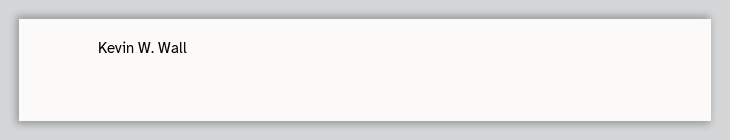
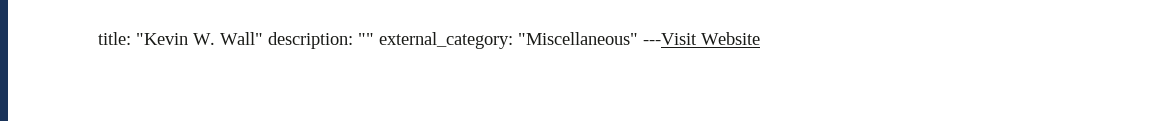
- Kevin W. Wall
+ title: "Kevin W. Wall" description: "" external_category: "Miscellaneous" ---Visit Website

